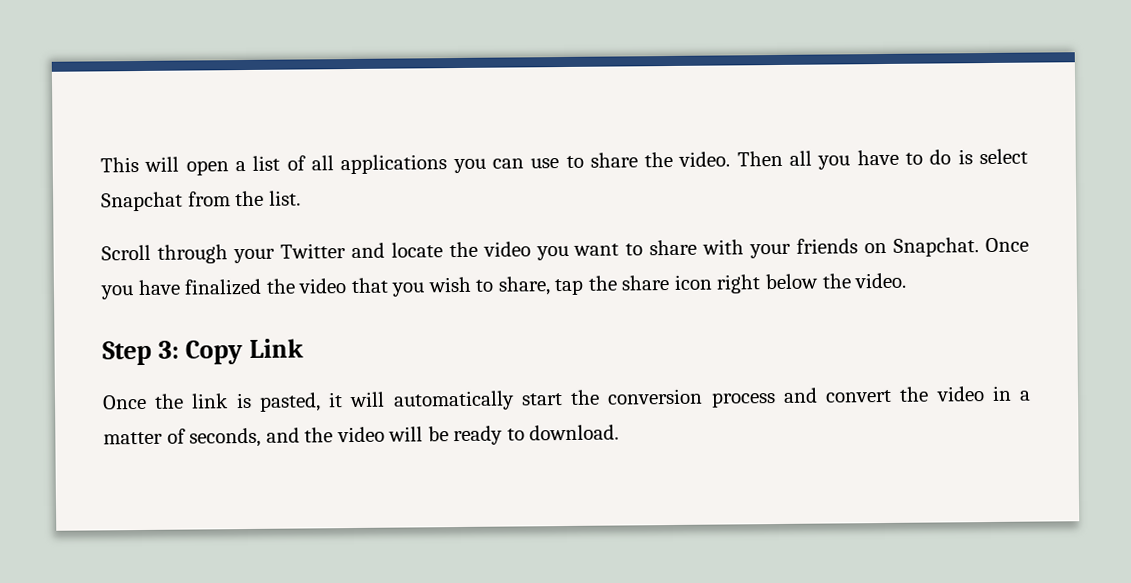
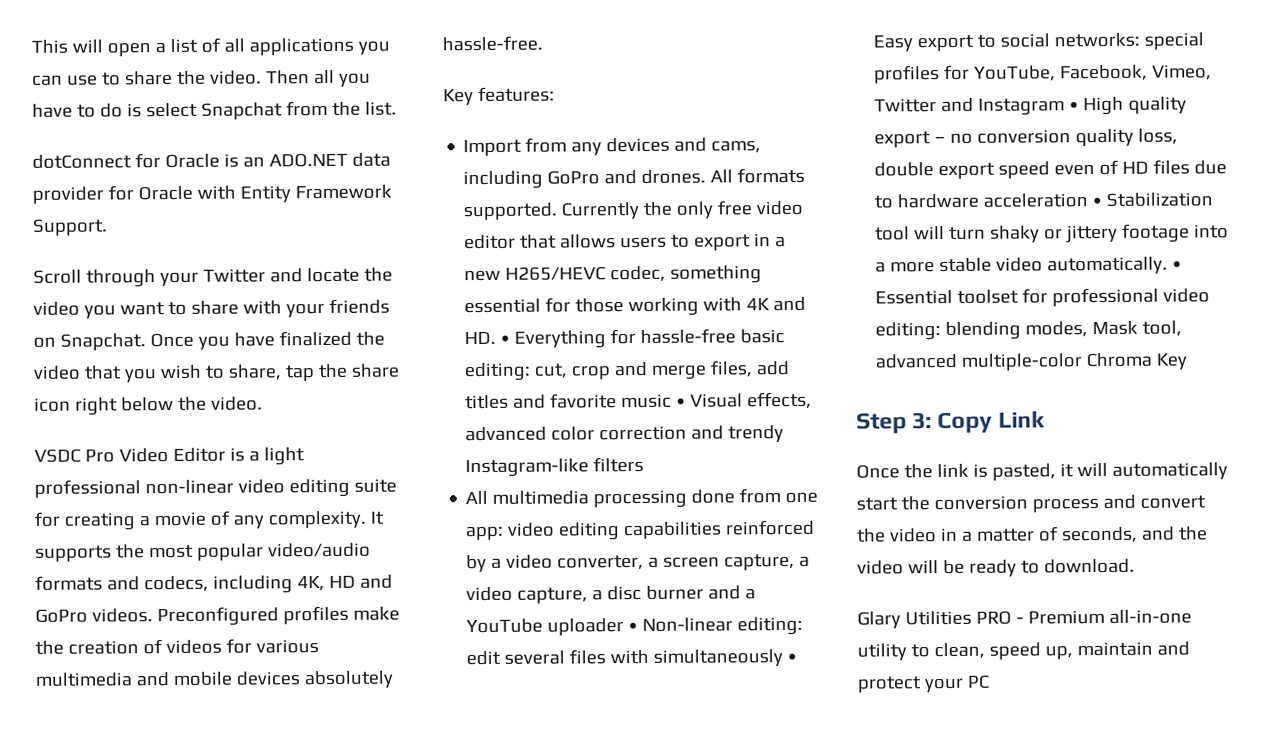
+ dotConnect for Oracle is an ADO.NET data provider for Oracle with Entity Framework Support.
+ VSDC Pro Video Editor is a light professional non-linear video editing suite for creating a movie of any complexity. It supports the most popular video/audio formats and codecs, including 4K, HD and GoPro videos. Preconfigured profiles make the creation of videos for various multimedia and mobile devices absolutely hassle-free.
+ Key features:
+ Import from any devices and cams, including GoPro and drones. All formats supported. Сurrently the only free video editor that allows users to export in a new H265/HEVC codec, something essential for those working with 4K and HD. • Everything for hassle-free basic editing: cut, crop and merge files, add titles and favorite music • Visual effects, advanced color correction and trendy Instagram-like filters
+ All multimedia processing done from one app: video editing capabilities reinforced by a video converter, a screen capture, a video capture, a disc burner and a YouTube uploader • Non-linear editing: edit several files with simultaneously • Easy export to social networks: special profiles for YouTube, Facebook, Vimeo, Twitter and Instagram • High quality export – no conversion quality loss, double export speed even of HD files due to hardware acceleration • Stabilization tool will turn shaky or jittery footage into a more stable video automatically. • Essential toolset for professional video editing: blending modes, Mask tool, advanced multiple-color Chroma Key
+ Glary Utilities PRO - Premium all-in-one utility to clean, speed up, maintain and protect your PC

